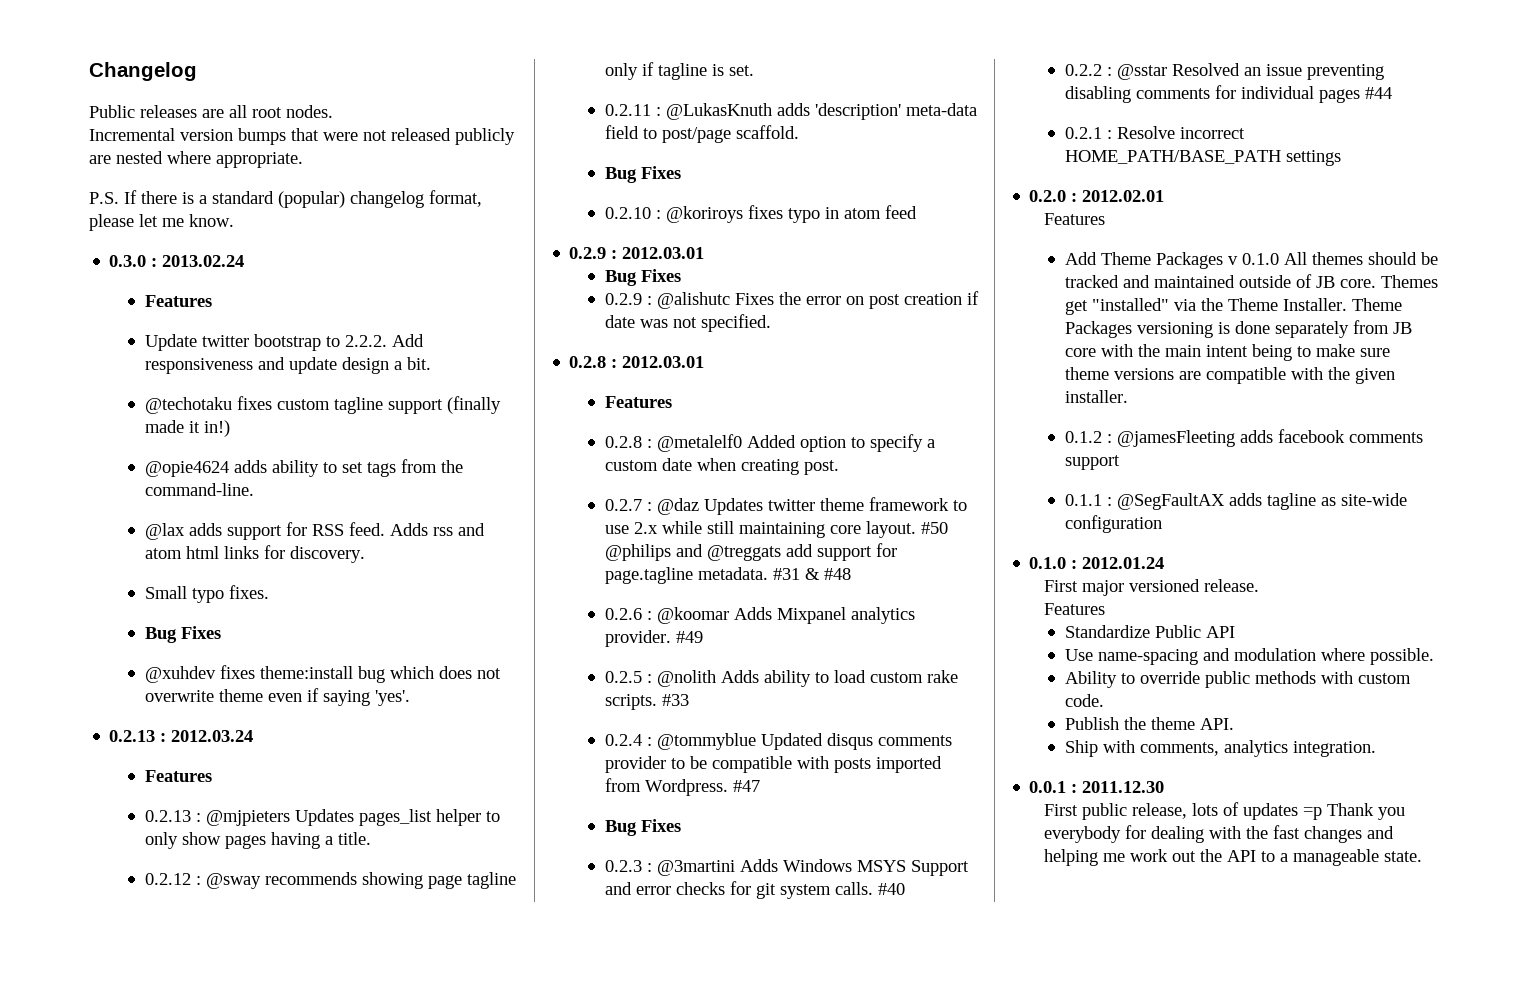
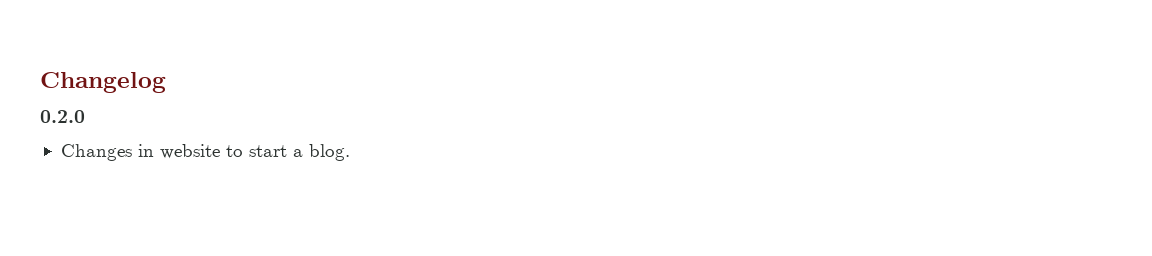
- Public releases are all root nodes.
- Incremental version bumps that were not released publicly are nested where appropriate.
- P.S. If there is a standard (popular) changelog format, please let me know.
- 0.3.0 : 2013.02.24
- Features
- Update twitter bootstrap to 2.2.2. Add responsiveness and update design a bit.
- @techotaku fixes custom tagline support (finally made it in!)
- @opie4624 adds ability to set tags from the command-line.
- @lax adds support for RSS feed. Adds rss and atom html links for discovery.
- Small typo fixes.
- Bug Fixes
- @xuhdev fixes theme:install bug which does not overwrite theme even if saying 'yes'.
- 0.2.13 : 2012.03.24
- Features
- 0.2.13 : @mjpieters Updates pages_list helper to only show pages having a title.
- 0.2.12 : @sway recommends showing page tagline only if tagline is set.
- 0.2.11 : @LukasKnuth adds 'description' meta-data field to post/page scaffold.
- Bug Fixes
- 0.2.10 : @koriroys fixes typo in atom feed
- 0.2.9 : 2012.03.01
- Bug Fixes
- 0.2.9 : @alishutc Fixes the error on post creation if date was not specified.
- 0.2.8 : 2012.03.01
- Features
- 0.2.8 : @metalelf0 Added option to specify a custom date when creating post.
- 0.2.7 : @daz Updates twitter theme framework to use 2.x while still maintaining core layout. #50 @philips and @treggats add support for page.tagline metadata. #31 & #48
- 0.2.6 : @koomar Adds Mixpanel analytics provider. #49
- 0.2.5 : @nolith Adds ability to load custom rake scripts. #33
- 0.2.4 : @tommyblue Updated disqus comments provider to be compatible with posts imported from Wordpress. #47
- Bug Fixes
- 0.2.3 : @3martini Adds Windows MSYS Support and error checks for git system calls. #40
- 0.2.2 : @sstar Resolved an issue preventing disabling comments for individual pages #44
- 0.2.1 : Resolve incorrect HOME_PATH/BASE_PATH settings
- 0.2.0 : 2012.02.01
- Features
- Add Theme Packages v 0.1.0 All themes should be tracked and maintained outside of JB core. Themes get "installed" via the Theme Installer. Theme Packages versioning is done separately from JB core with the main intent being to make sure theme versions are compatible with the given installer.
- 0.1.2 : @jamesFleeting adds facebook comments support
- 0.1.1 : @SegFaultAX adds tagline as site-wide configuration
- 0.1.0 : 2012.01.24
- First major versioned release.
- Features
- Standardize Public API
- Use name-spacing and modulation where possible.
- Ability to override public methods with custom code.
- Publish the theme API.
- Ship with comments, analytics integration.
- 0.0.1 : 2011.12.30
- First public release, lots of updates =p Thank you everybody for dealing with the fast changes and helping me work out the API to a manageable state.
+ 0.2.0
+ Changes in website to start a blog.

